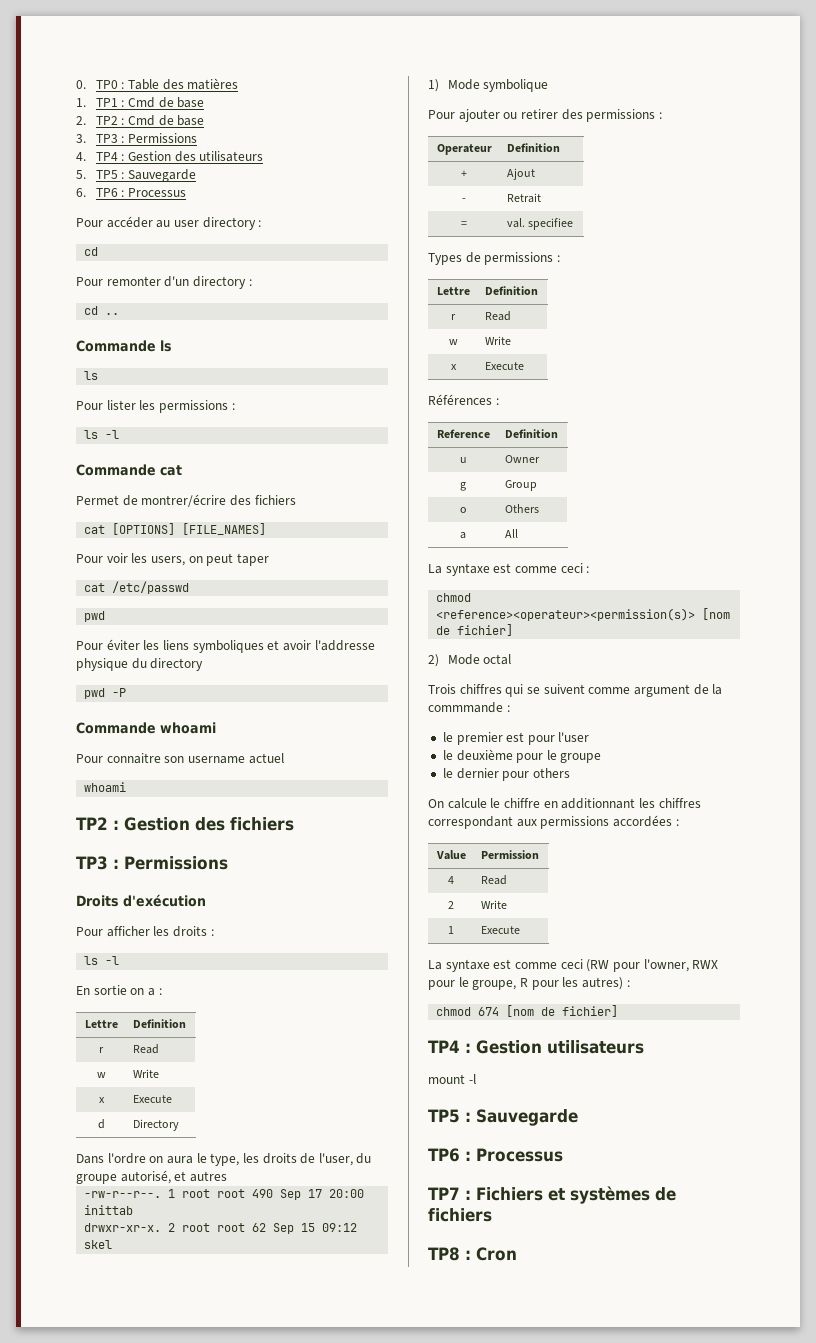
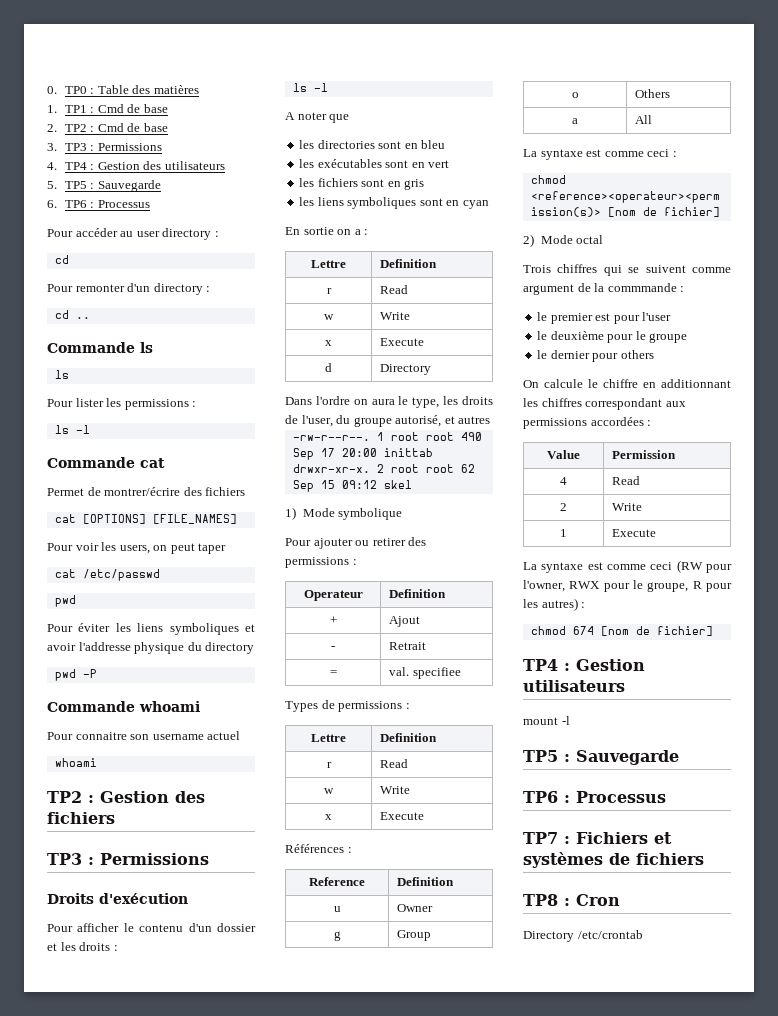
- Pour afficher les droits :
+ Pour afficher le contenu d'un dossier et les droits :
+ A noter que
+ les directories sont en bleu
+ les exécutables sont en vert
+ les fichiers sont en gris
+ les liens symboliques sont en cyan
+ Directory /etc/crontab

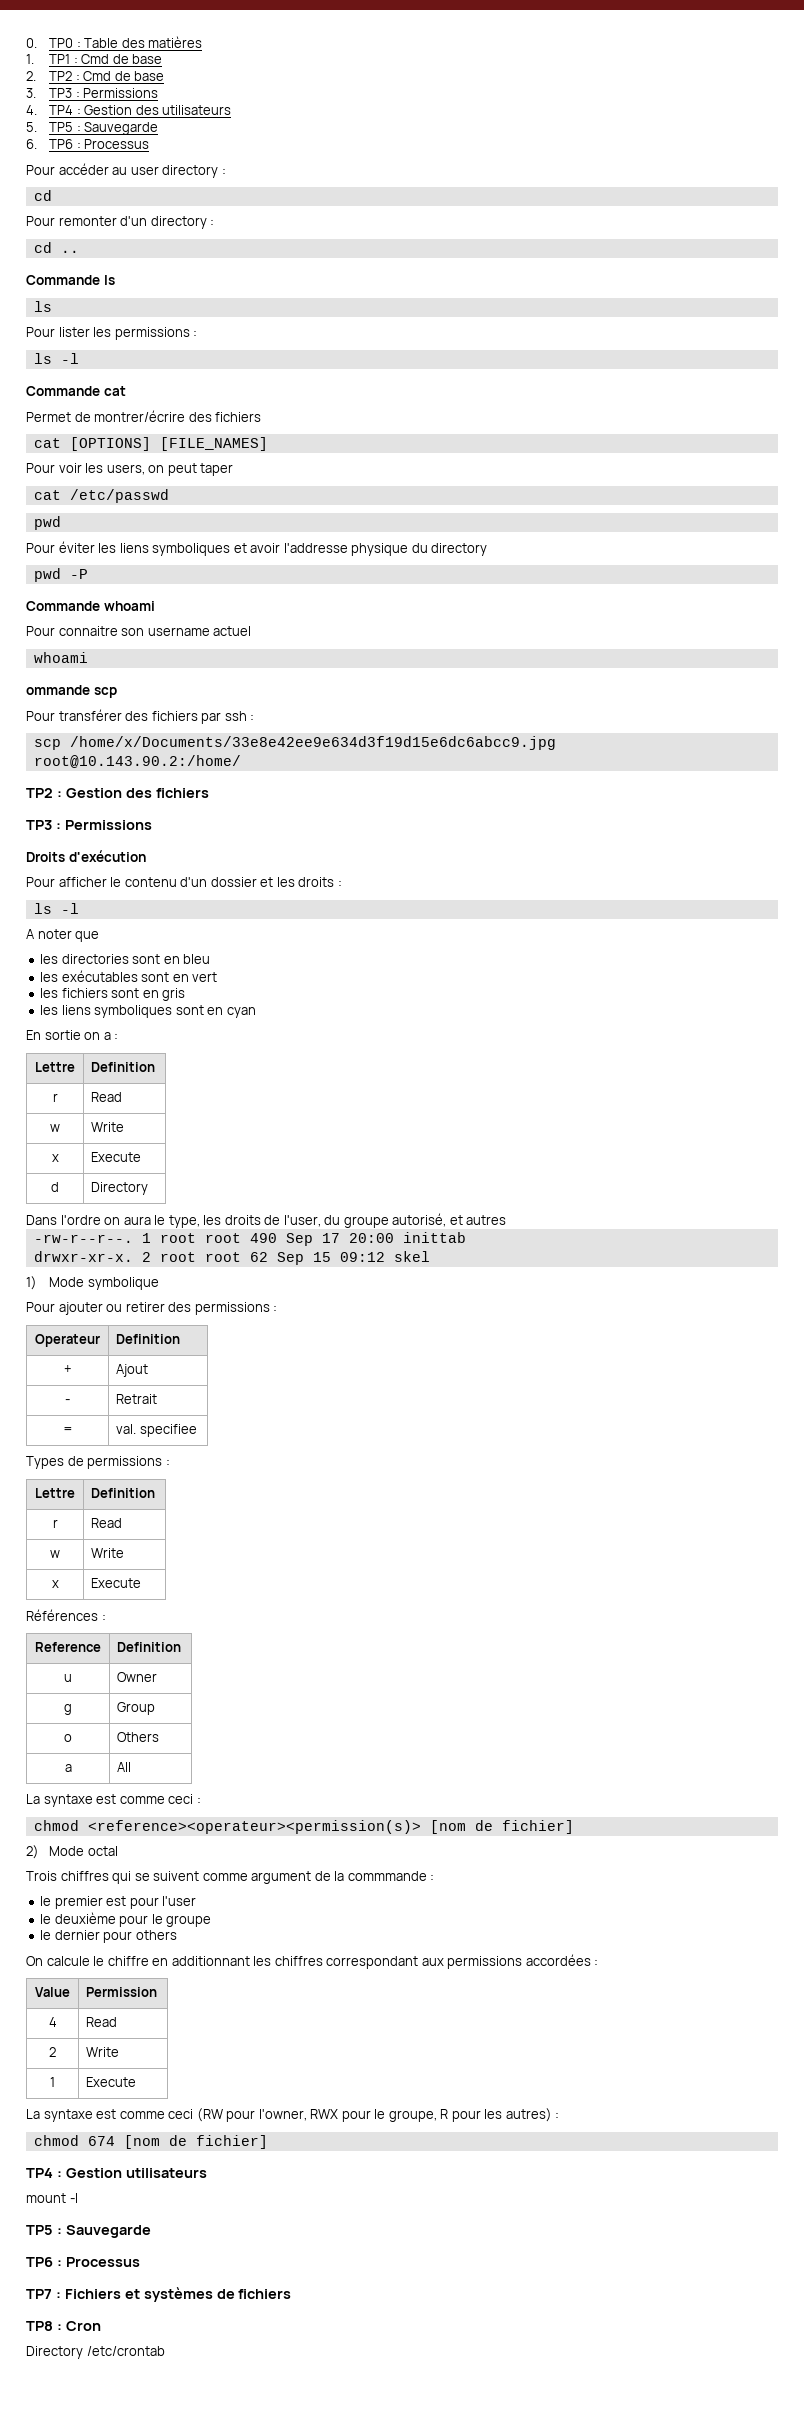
+ ommande scp
+ Pour transférer des fichiers par ssh :
+ scp /home/x/Documents/33e8e42ee9e634d3f19d15e6dc6abcc9.jpg root@10.143.90.2:/home/

